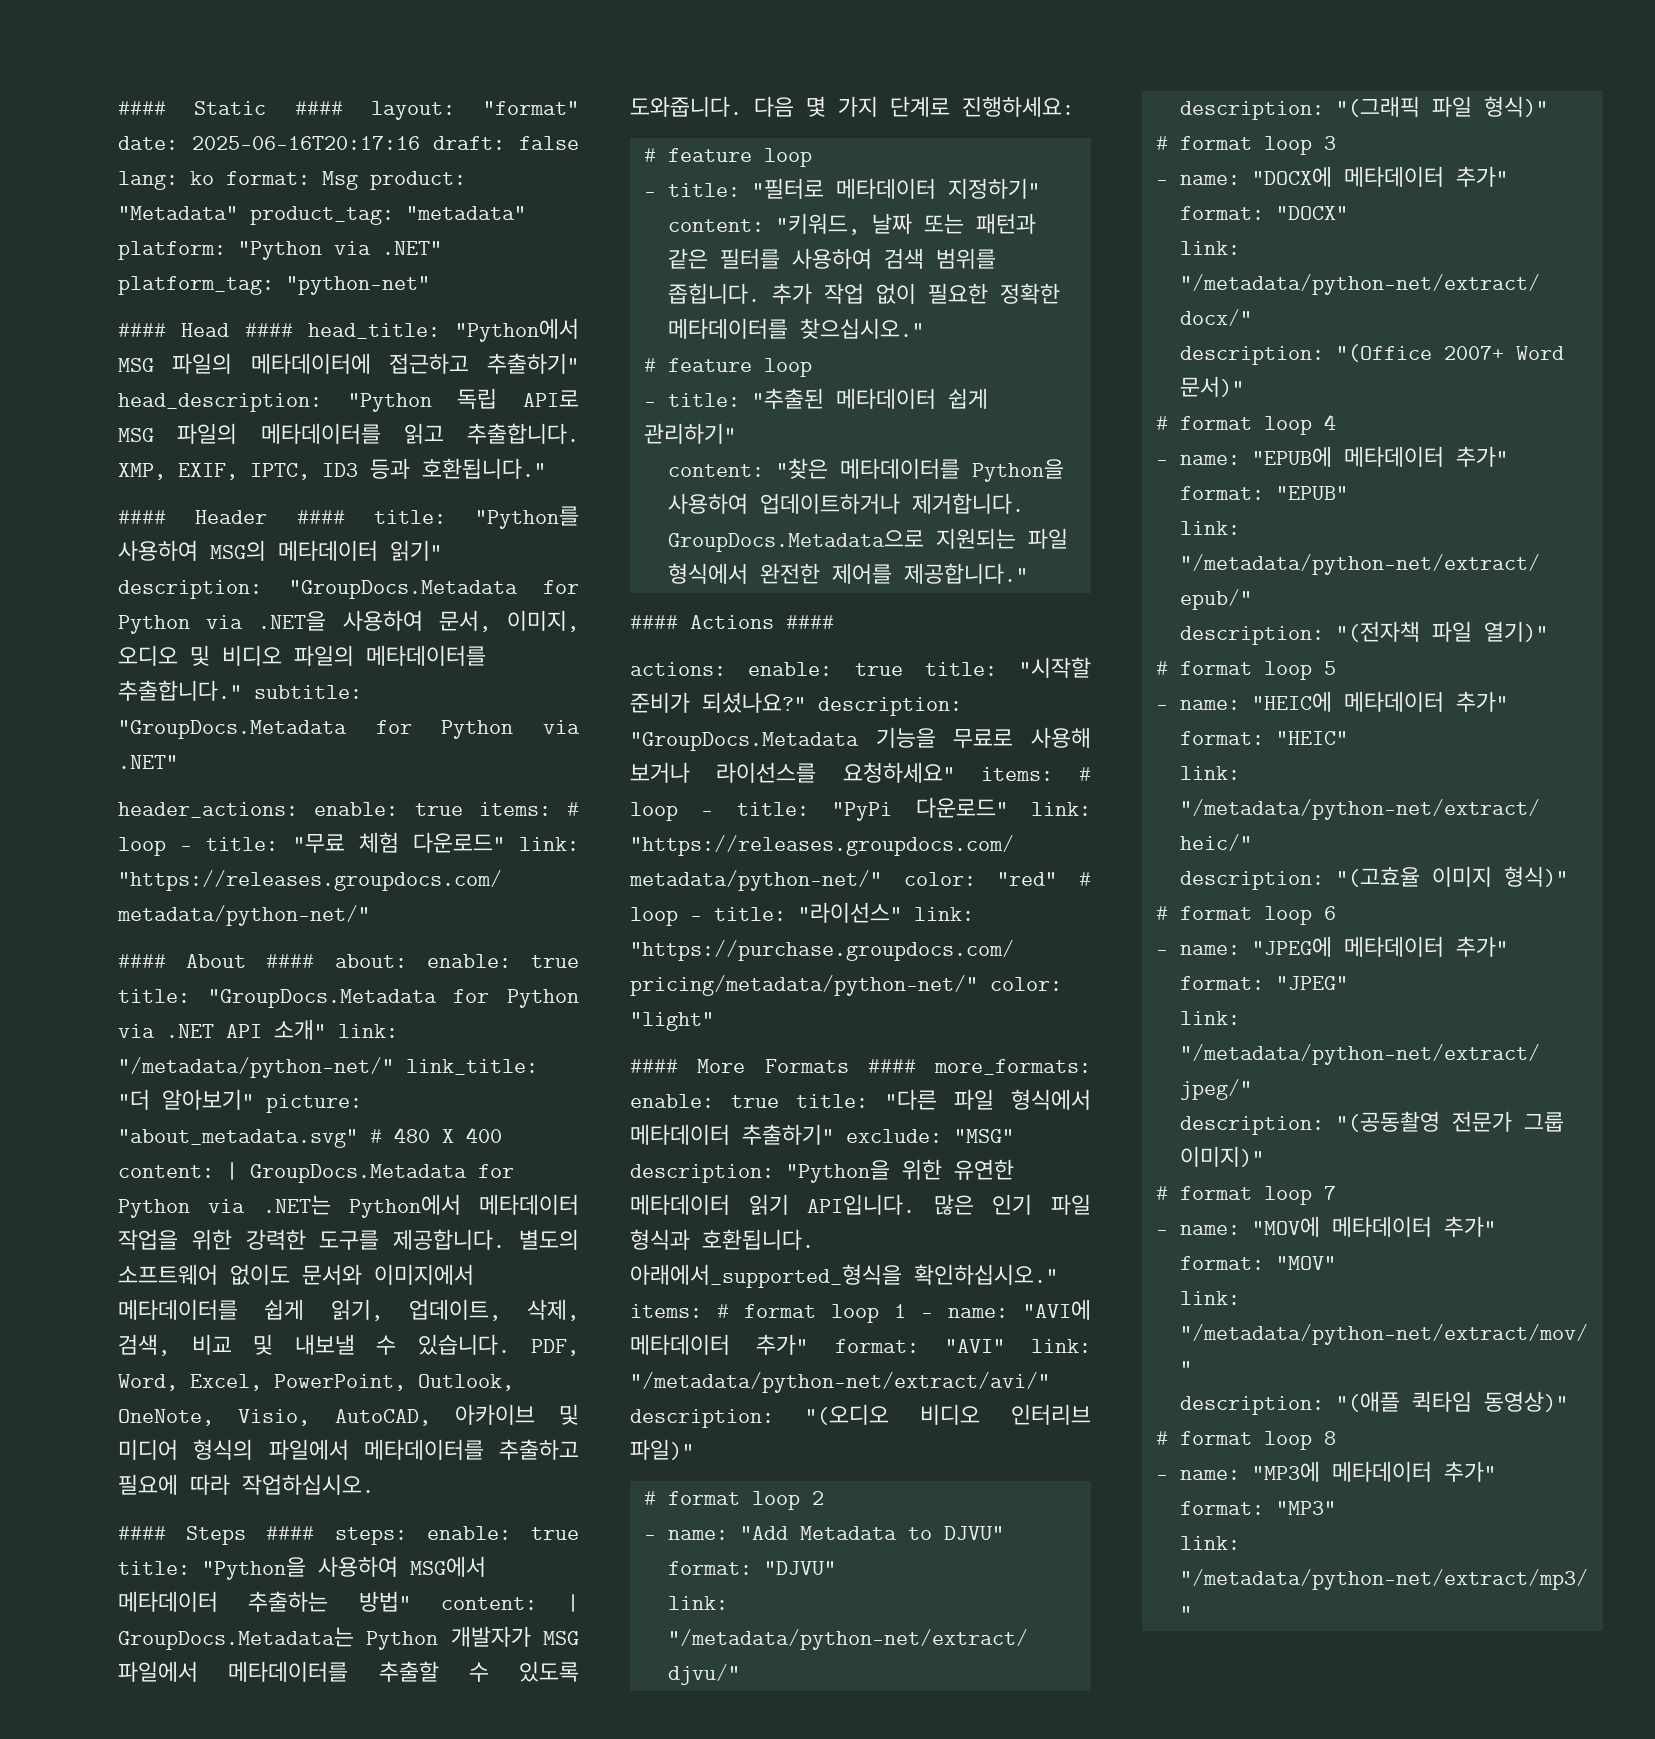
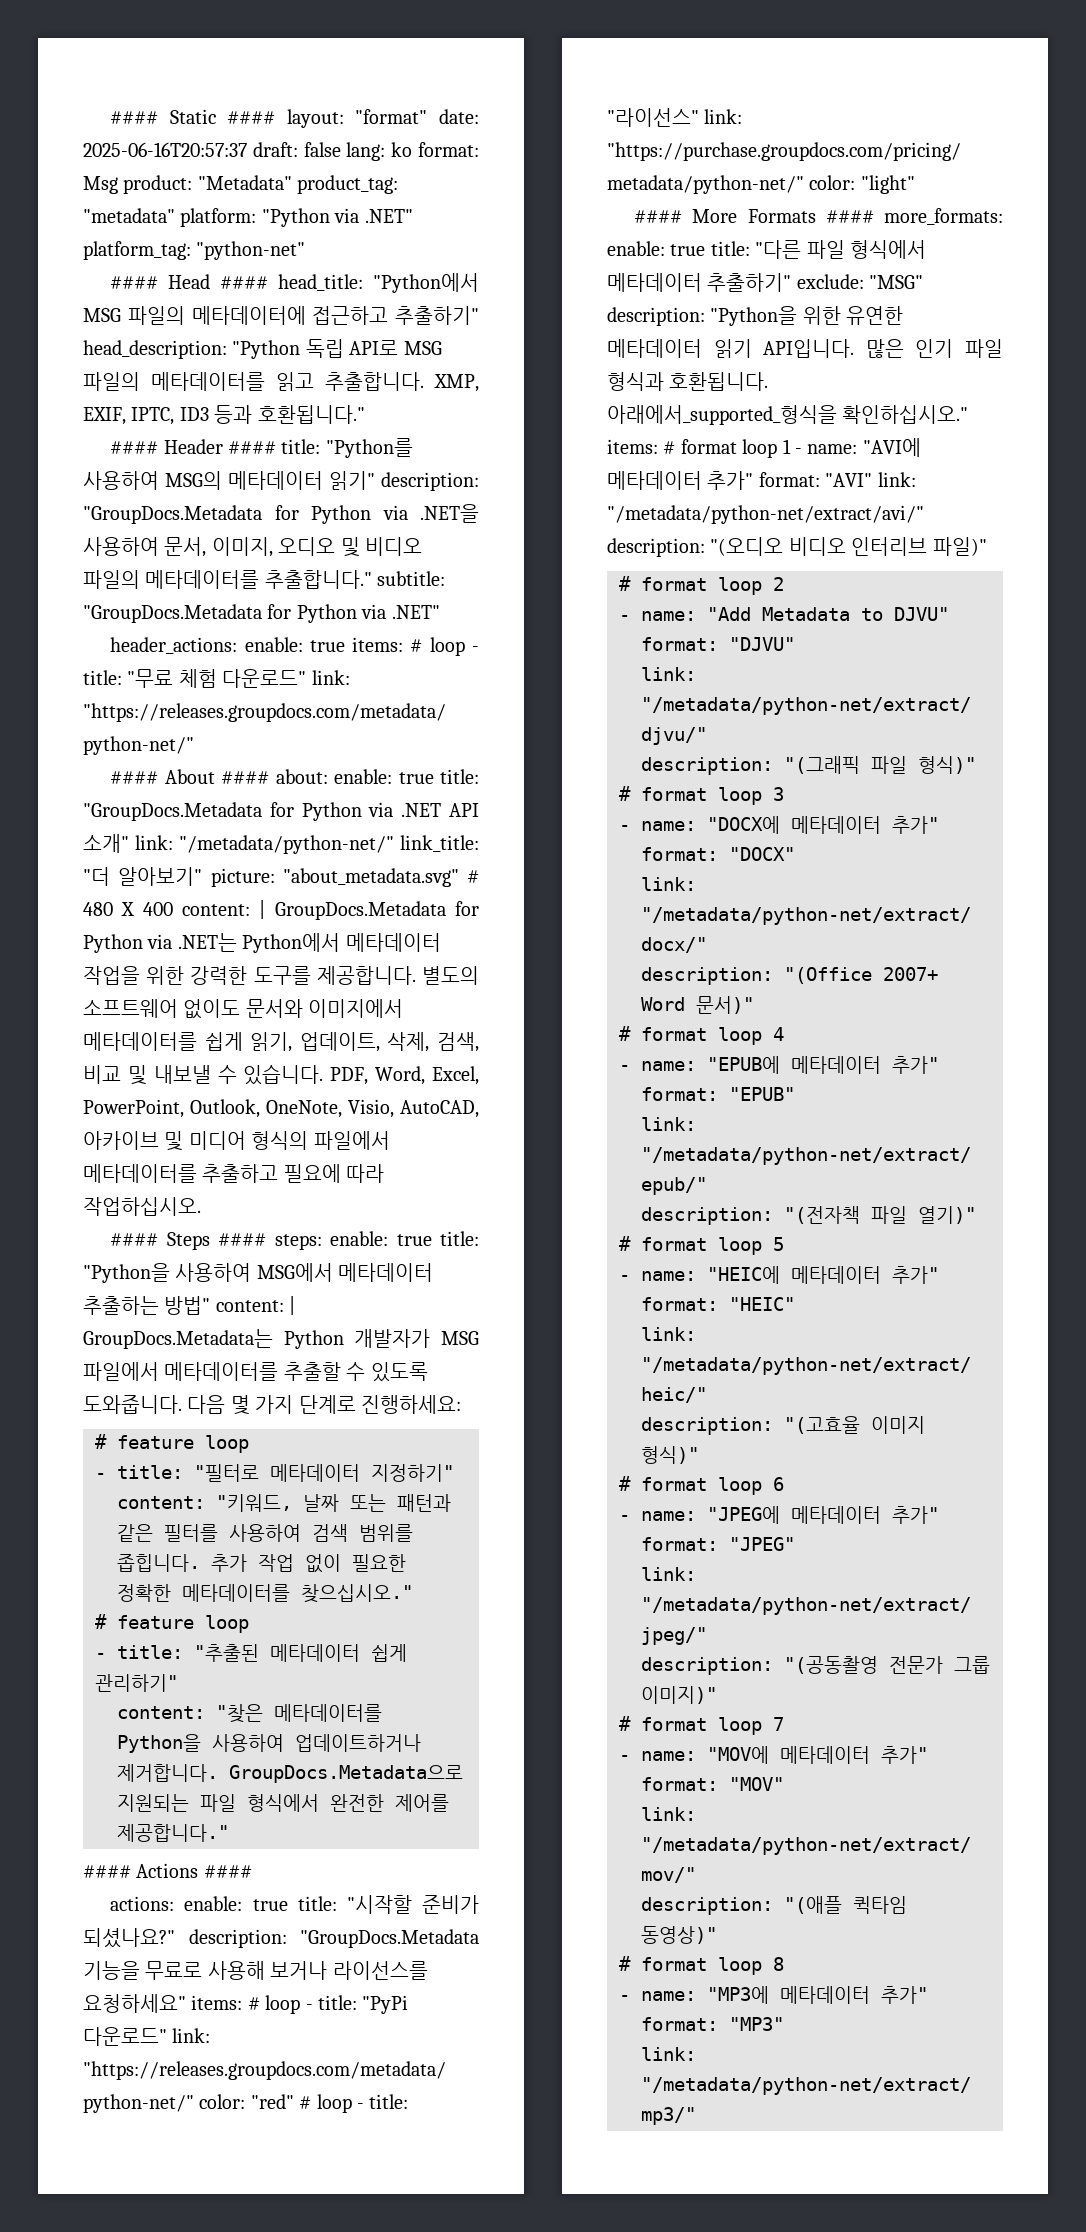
- #### Static #### layout: "format" date: 2025-06-16T20:17:16 draft: false lang: ko format: Msg product: "Metadata" product_tag: "metadata" platform: "Python via .NET" platform_tag: "python-net"
+ #### Static #### layout: "format" date: 2025-06-16T20:57:37 draft: false lang: ko format: Msg product: "Metadata" product_tag: "metadata" platform: "Python via .NET" platform_tag: "python-net"

